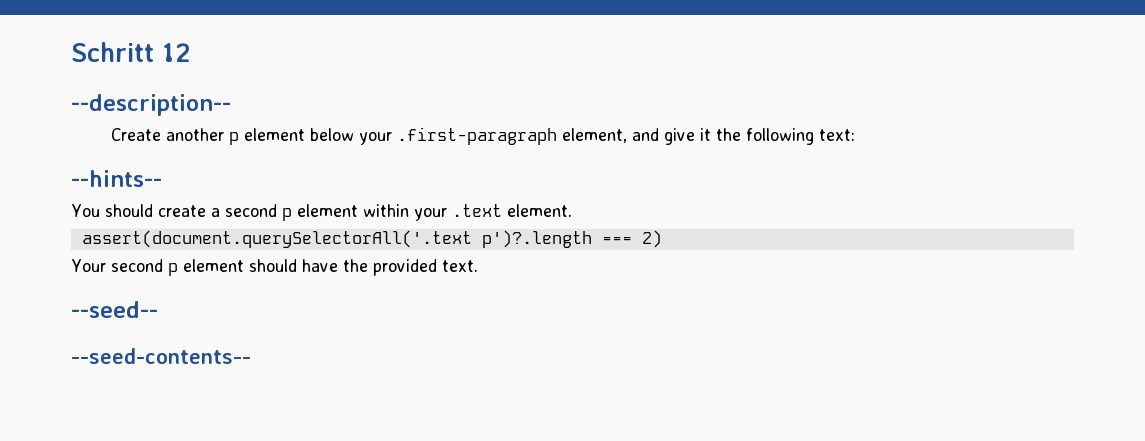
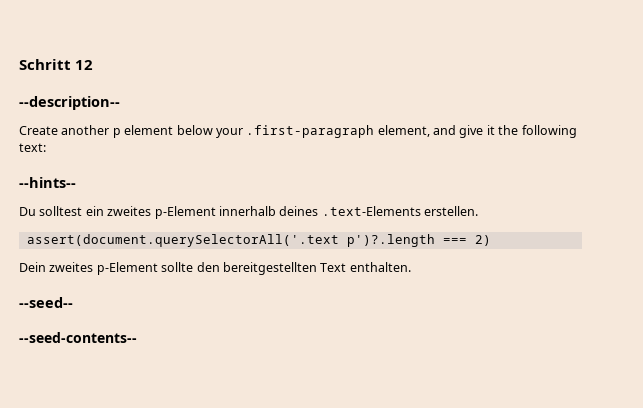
- You should create a second p element within your .text element.
+ Du solltest ein zweites p-Element innerhalb deines .text-Elements erstellen.
  assert(document.querySelectorAll('.text p')?.length === 2)
- Your second p element should have the provided text.
+ Dein zweites p-Element sollte den bereitgestellten Text enthalten.

